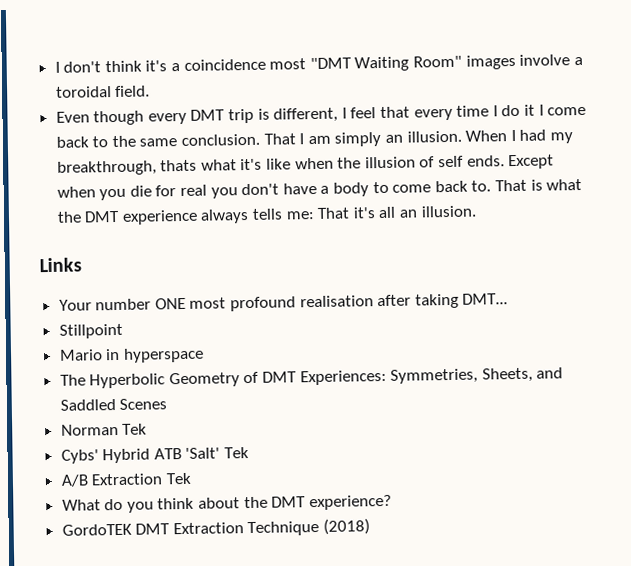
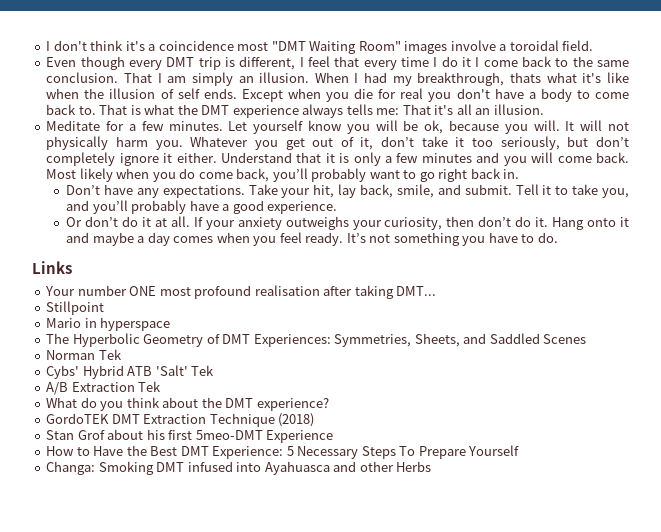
+ Meditate for a few minutes. Let yourself know you will be ok, because you will. It will not physically harm you. Whatever you get out of it, don’t take it too seriously, but don’t completely ignore it either. Understand that it is only a few minutes and you will come back. Most likely when you do come back, you’ll probably want to go right back in.
+ Don’t have any expectations. Take your hit, lay back, smile, and submit. Tell it to take you, and you’ll probably have a good experience.
+ Or don’t do it at all. If your anxiety outweighs your curiosity, then don’t do it. Hang onto it and maybe a day comes when you feel ready. It’s not something you have to do.
+ Stan Grof about his first 5meo-DMT Experience
+ How to Have the Best DMT Experience: 5 Necessary Steps To Prepare Yourself
+ Changa: Smoking DMT infused into Ayahuasca and other Herbs

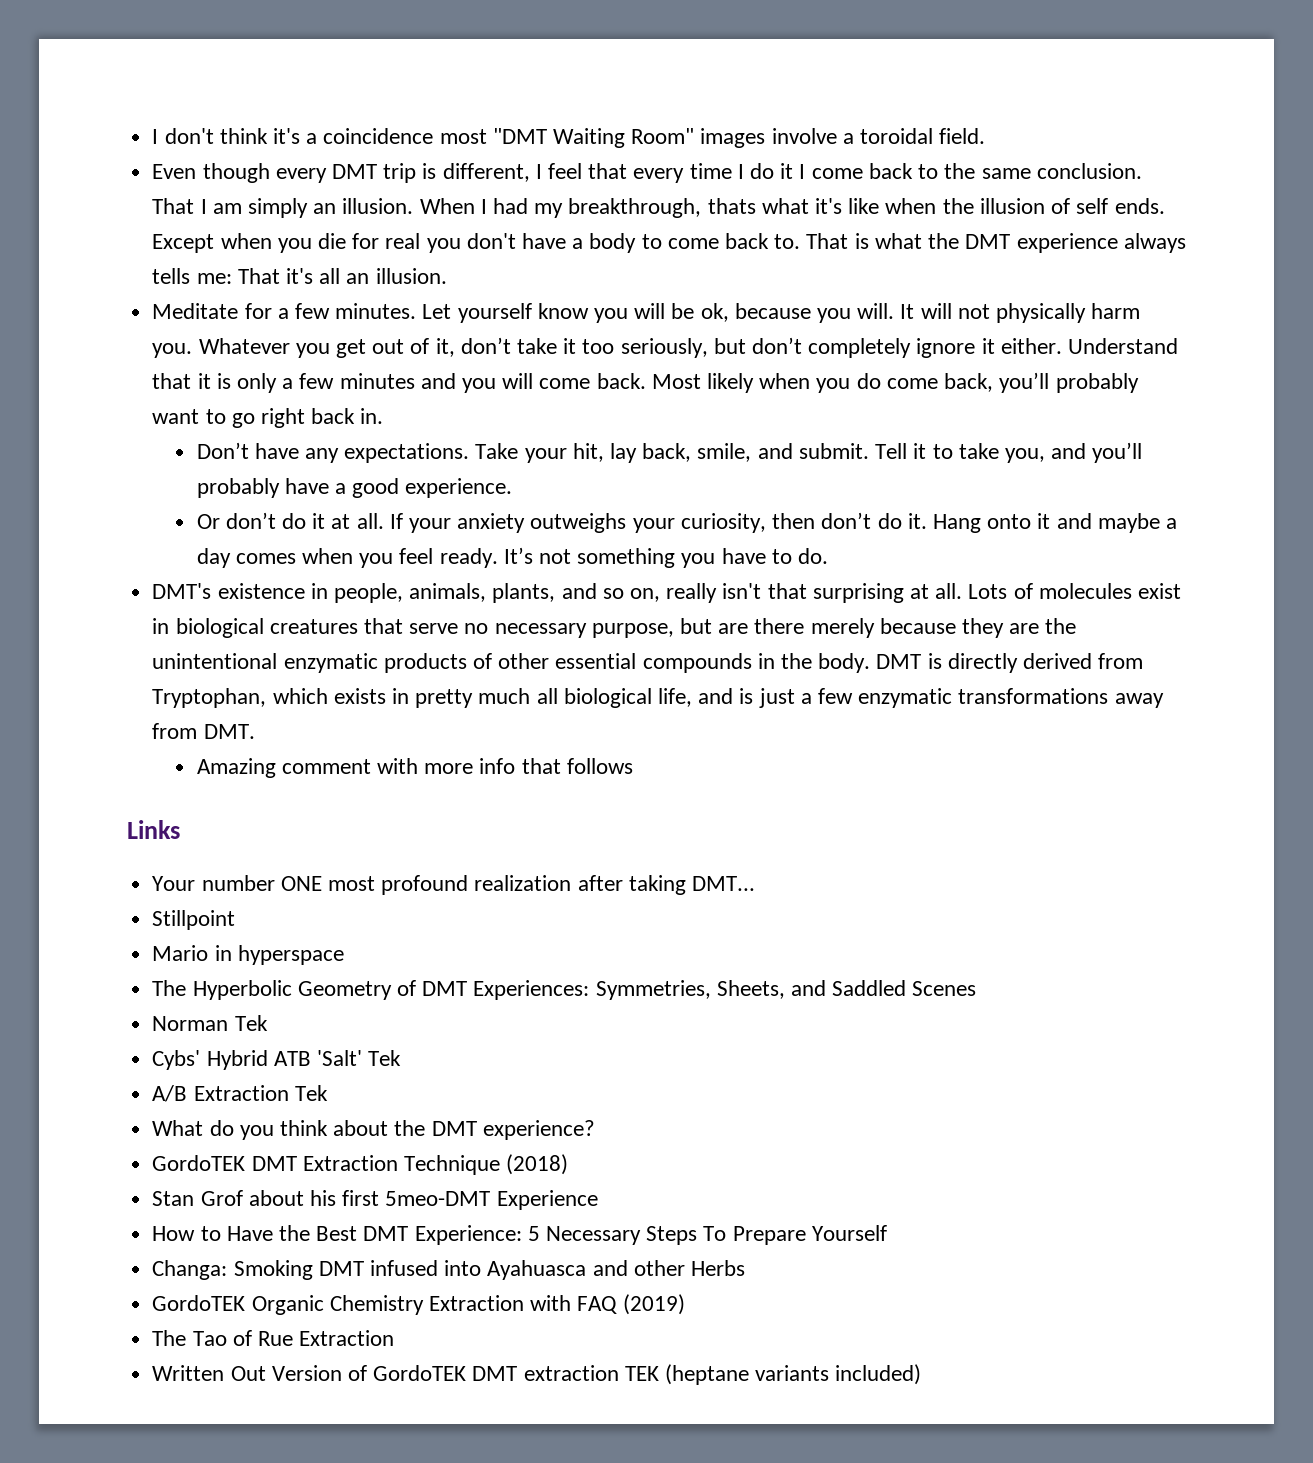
+ DMT's existence in people, animals, plants, and so on, really isn't that surprising at all. Lots of molecules exist in biological creatures that serve no necessary purpose, but are there merely because they are the unintentional enzymatic products of other essential compounds in the body. DMT is directly derived from Tryptophan, which exists in pretty much all biological life, and is just a few enzymatic transformations away from DMT.
+ Amazing comment with more info that follows
- Your number ONE most profound realisation after taking DMT...
+ Your number ONE most profound realization after taking DMT...
+ GordoTEK Organic Chemistry Extraction with FAQ (2019)
+ The Tao of Rue Extraction
+ Written Out Version of GordoTEK DMT extraction TEK (heptane variants included)

